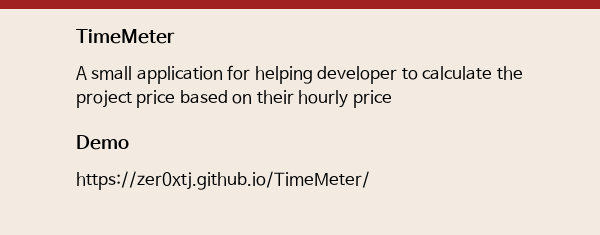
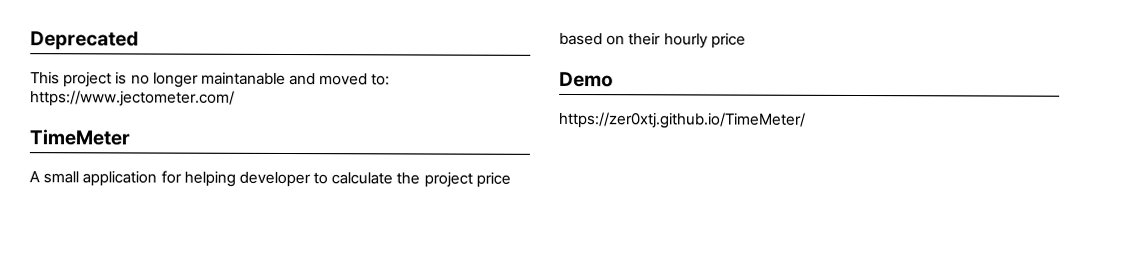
+ Deprecated
+ This project is no longer maintanable and moved to: https://www.jectometer.com/

